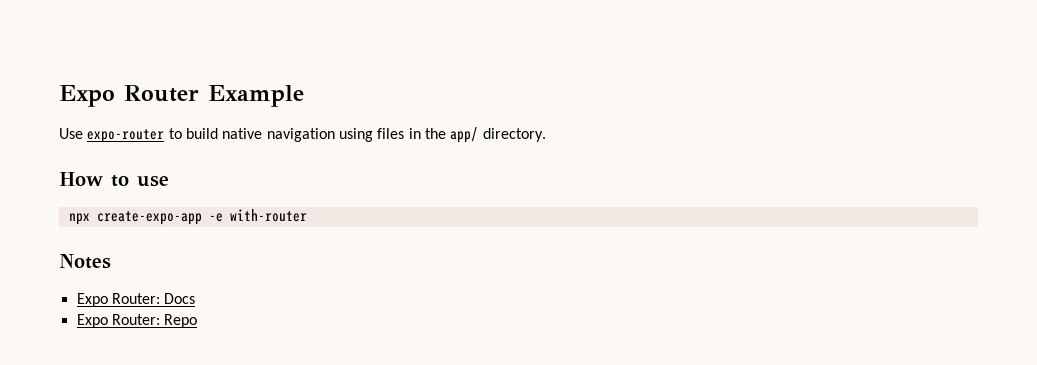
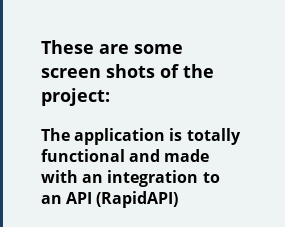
- Expo Router Example
- Use expo-router to build native navigation using files in the app/ directory.
- How to use
- npx create-expo-app -e with-router
- Notes
- Expo Router: Docs
- Expo Router: Repo
+ These are some screen shots of the project:
+ The application is totally functional and made with an integration to an API (RapidAPI)

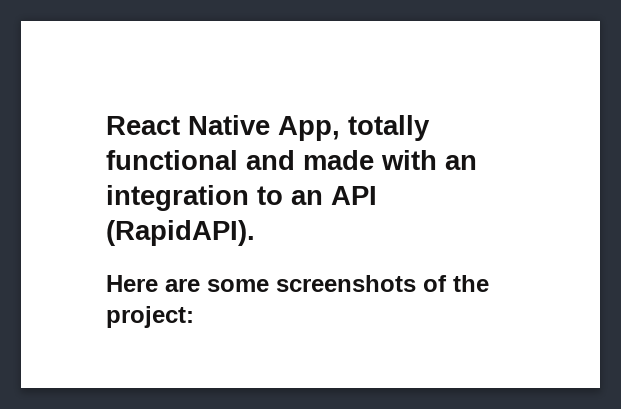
- These are some screen shots of the project:
- The application is totally functional and made with an integration to an API (RapidAPI)
+ React Native App, totally functional and made with an integration to an API (RapidAPI).
+ Here are some screenshots of the project:

